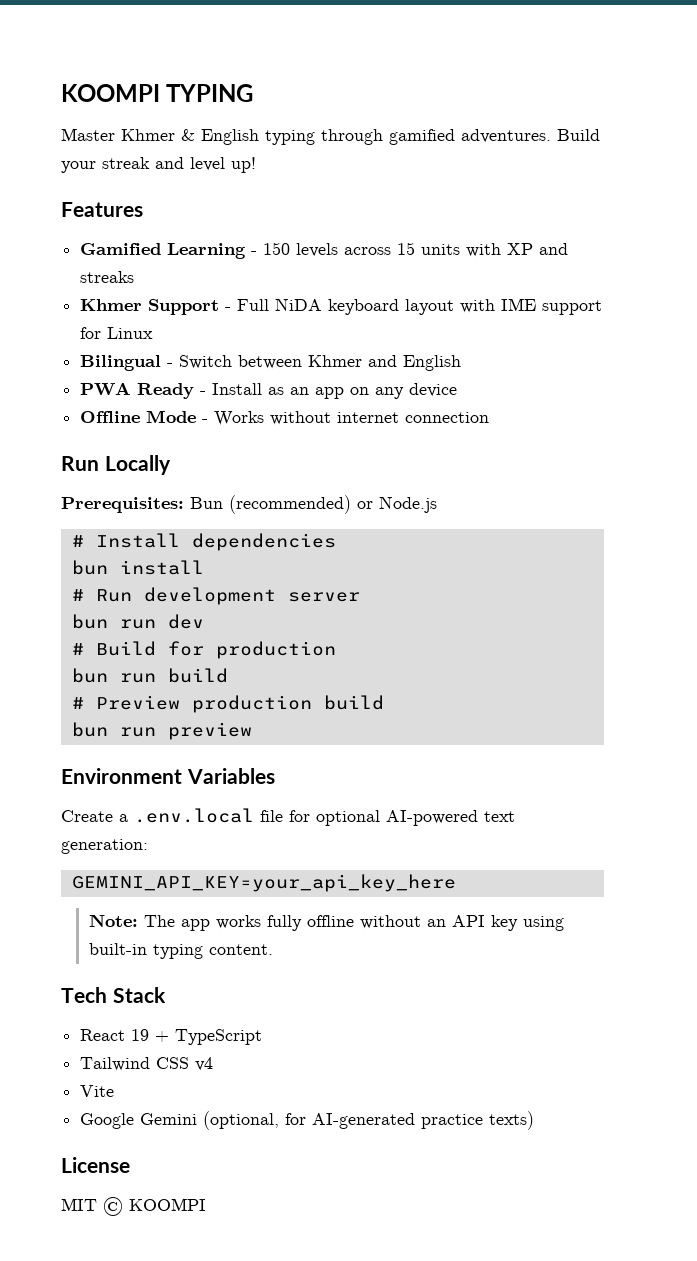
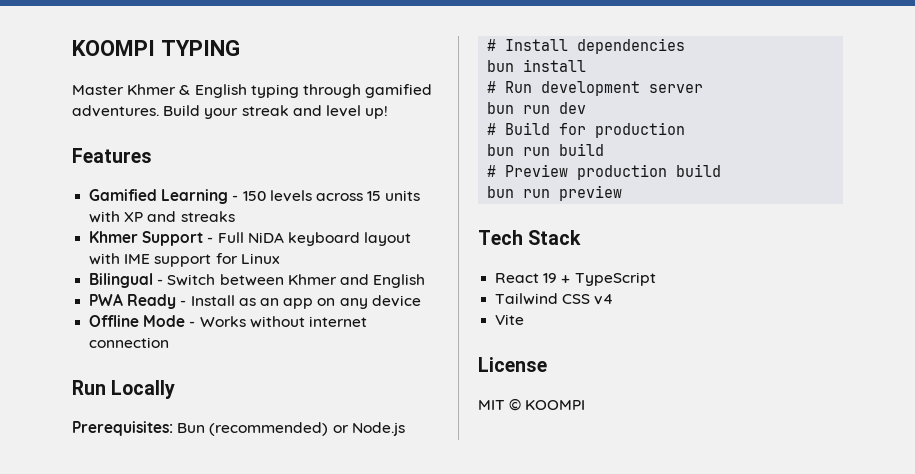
- Environment Variables
- Create a .env.local file for optional AI-powered text generation:
- GEMINI_API_KEY=your_api_key_here
- Note: The app works fully offline without an API key using built-in typing content.
- Google Gemini (optional, for AI-generated practice texts)

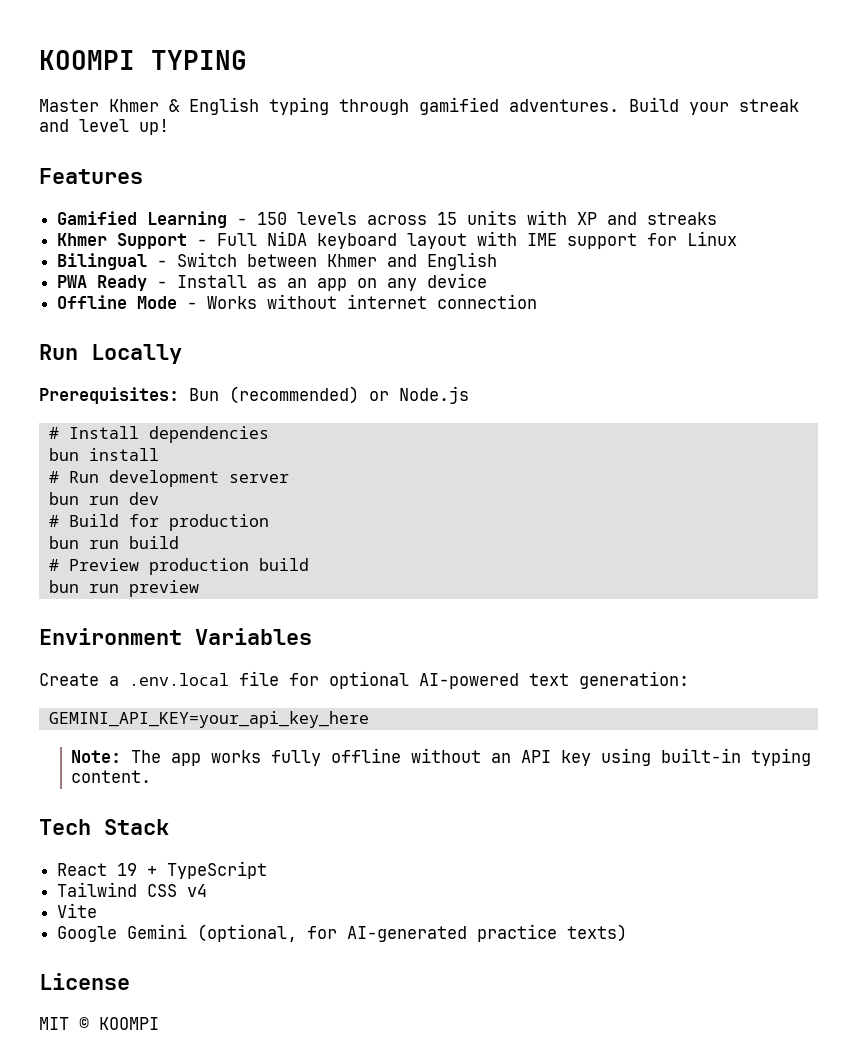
+ Environment Variables
+ Create a .env.local file for optional AI-powered text generation:
+ GEMINI_API_KEY=your_api_key_here
+ Note: The app works fully offline without an API key using built-in typing content.
+ Google Gemini (optional, for AI-generated practice texts)

